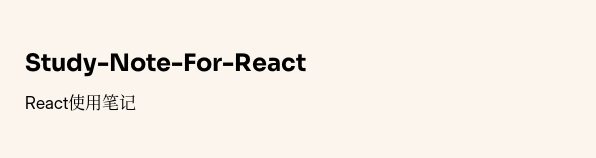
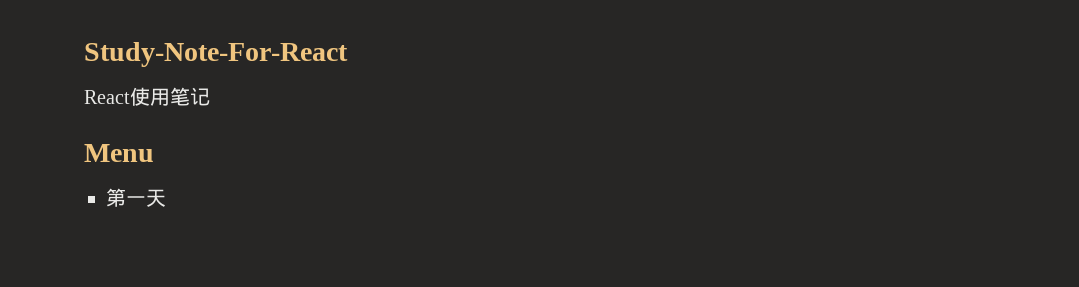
+ Menu
+ 第一天

